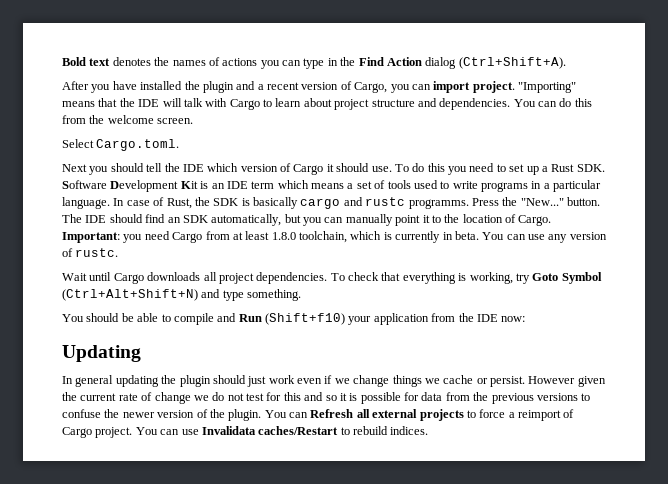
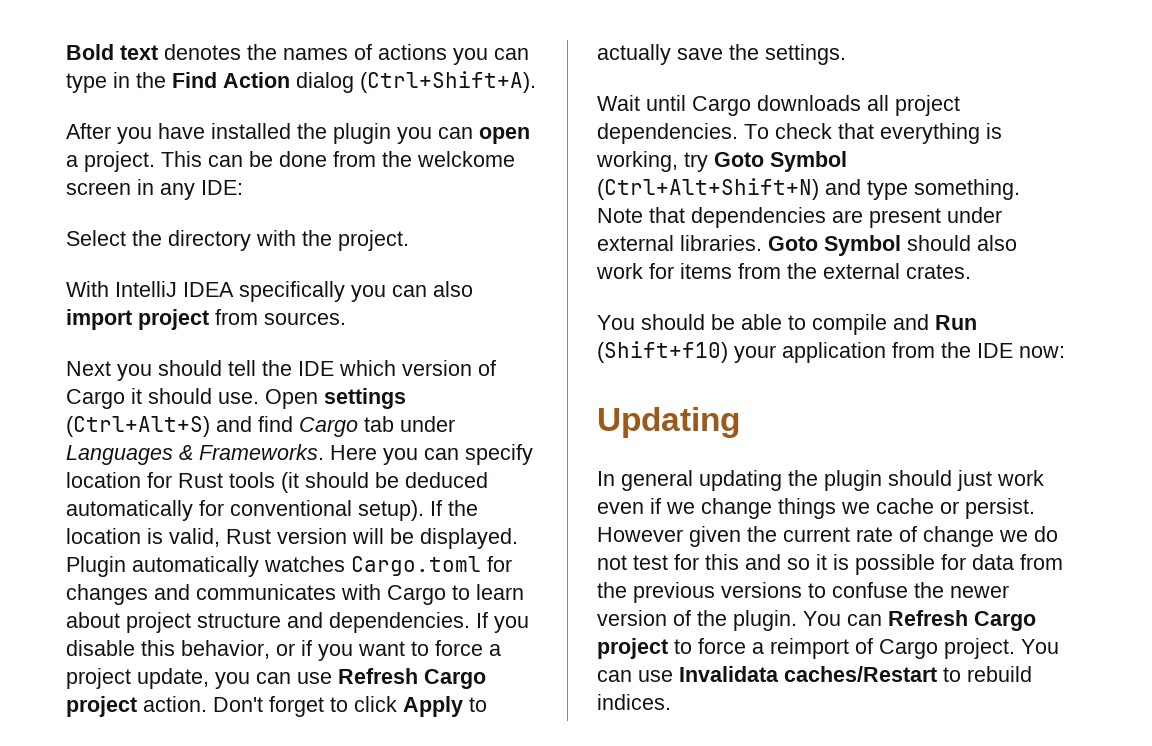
- After you have installed the plugin and a recent version of Cargo, you can import project. "Importing" means that the IDE will talk with Cargo to learn about project structure and dependencies. You can do this from the welcome screen.
- Select Cargo.toml.
+ After you have installed the plugin you can open a project. This can be done from the welckome screen in any IDE:
+ Select the directory with the project.
+ With IntelliJ IDEA specifically you can also import project from sources.
- To do this you need to set up a Rust SDK. Software Development Kit is an IDE term which means a set of tools used to write programs in a particular language. In case of Rust, the SDK is basically cargo and rustc programms. Press the "New..." button. The IDE should find an SDK automatically, but you can manually point it to the location of Cargo. Important: you need Cargo from at least 1.8.0 toolchain, which is currently in beta. You can use any version of rustc.
+ Open settings (Ctrl+Alt+S) and find Cargo tab under Languages & Frameworks. Here you can specify location for Rust tools (it should be deduced automatically for conventional setup). If the location is valid, Rust version will be displayed. Plugin automatically watches Cargo.toml for changes and communicates with Cargo to learn about project structure and dependencies. If you disable this behavior, or if you want to force a project update, you can use Refresh Cargo project action. Don't forget to click Apply to actually save the settings.
+ Note that dependencies are present under external libraries. Goto Symbol should also work for items from the external crates.
- You can Refresh all external projects to force a reimport of Cargo project.
+ You can Refresh Cargo project to force a reimport of Cargo project.

